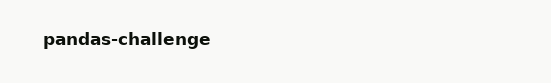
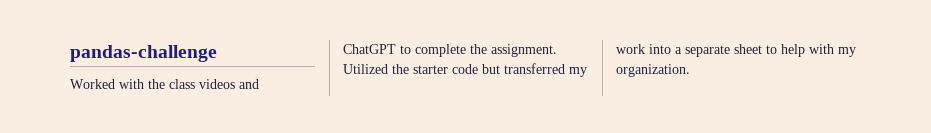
+ Worked with the class videos and ChatGPT to complete the assignment. Utilized the starter code but transferred my work into a separate sheet to help with my organization.

